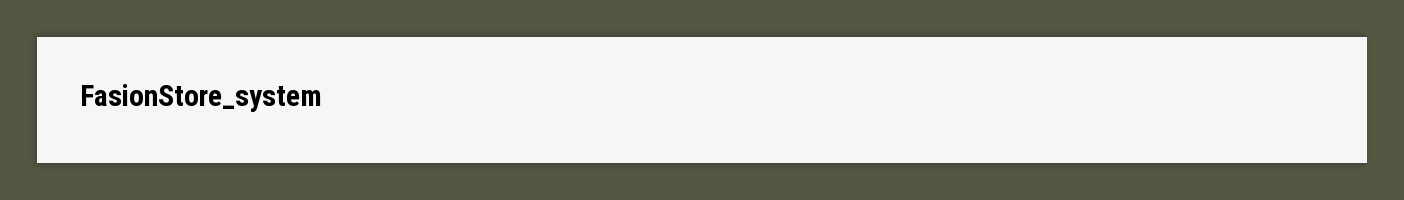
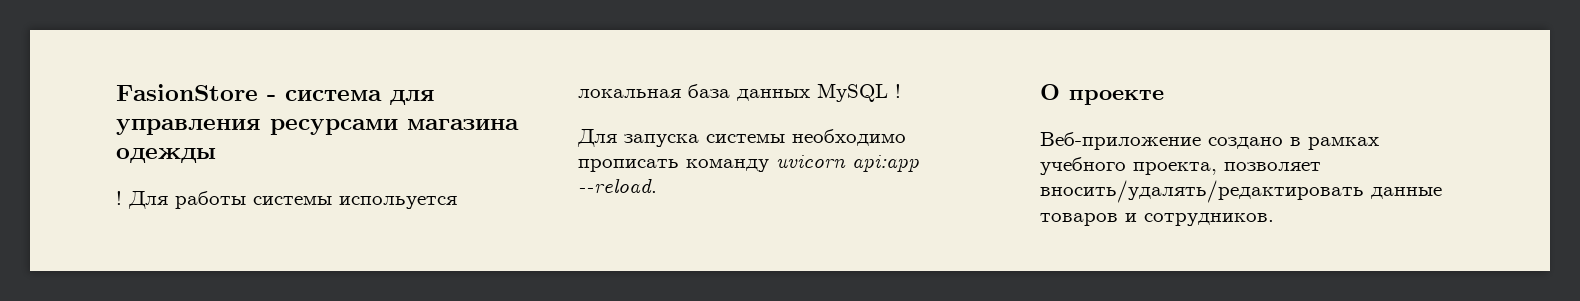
- FasionStore_system
+ FasionStore - система для управления ресурсами магазина одежды
+ ! Для работы системы испольуется локальная база данных MySQL !
+ Для запуска системы необходимо прописать команду uvicorn api:app --reload.
+ О проекте
+ Веб-приложение создано в рамках учебного проекта, позволяет вносить/удалять/редактировать данные товаров и сотрудников.

